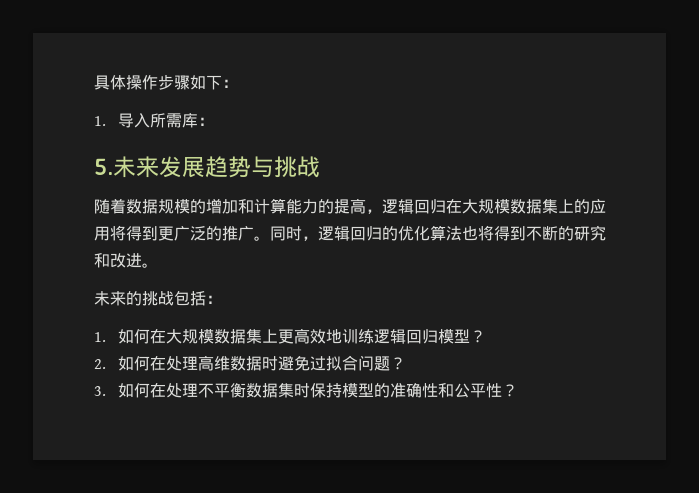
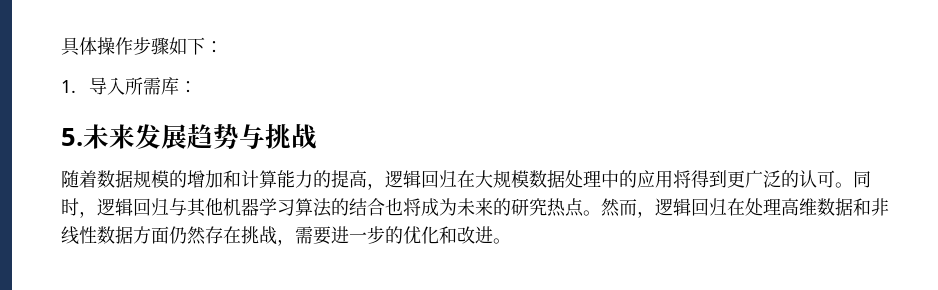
- 随着数据规模的增加和计算能力的提高，逻辑回归在大规模数据集上的应用将得到更广泛的推广。
+ 随着数据规模的增加和计算能力的提高，逻辑回归在大规模数据处理中的应用将得到更广泛的认可。
- 同时，逻辑回归的优化算法也将得到不断的研究和改进。
- 未来的挑战包括：
- 1.如何在大规模数据集上更高效地训练逻辑回归模型？
- 2.如何在处理高维数据时避免过拟合问题？
- 3.如何在处理不平衡数据集时保持模型的准确性和公平性？
+ 同时，逻辑回归与其他机器学习算法的结合也将成为未来的研究热点。然而，逻辑回归在处理高维数据和非线性数据方面仍然存在挑战，需要进一步的优化和改进。

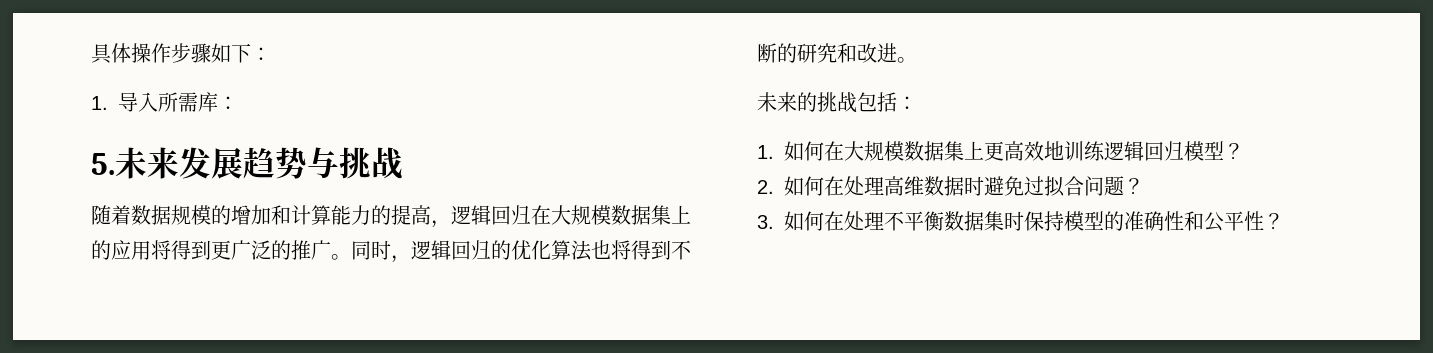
- 随着数据规模的增加和计算能力的提高，逻辑回归在大规模数据处理中的应用将得到更广泛的认可。
+ 随着数据规模的增加和计算能力的提高，逻辑回归在大规模数据集上的应用将得到更广泛的推广。
- 同时，逻辑回归与其他机器学习算法的结合也将成为未来的研究热点。然而，逻辑回归在处理高维数据和非线性数据方面仍然存在挑战，需要进一步的优化和改进。
+ 同时，逻辑回归的优化算法也将得到不断的研究和改进。
+ 未来的挑战包括：
+ 1.如何在大规模数据集上更高效地训练逻辑回归模型？
+ 2.如何在处理高维数据时避免过拟合问题？
+ 3.如何在处理不平衡数据集时保持模型的准确性和公平性？

